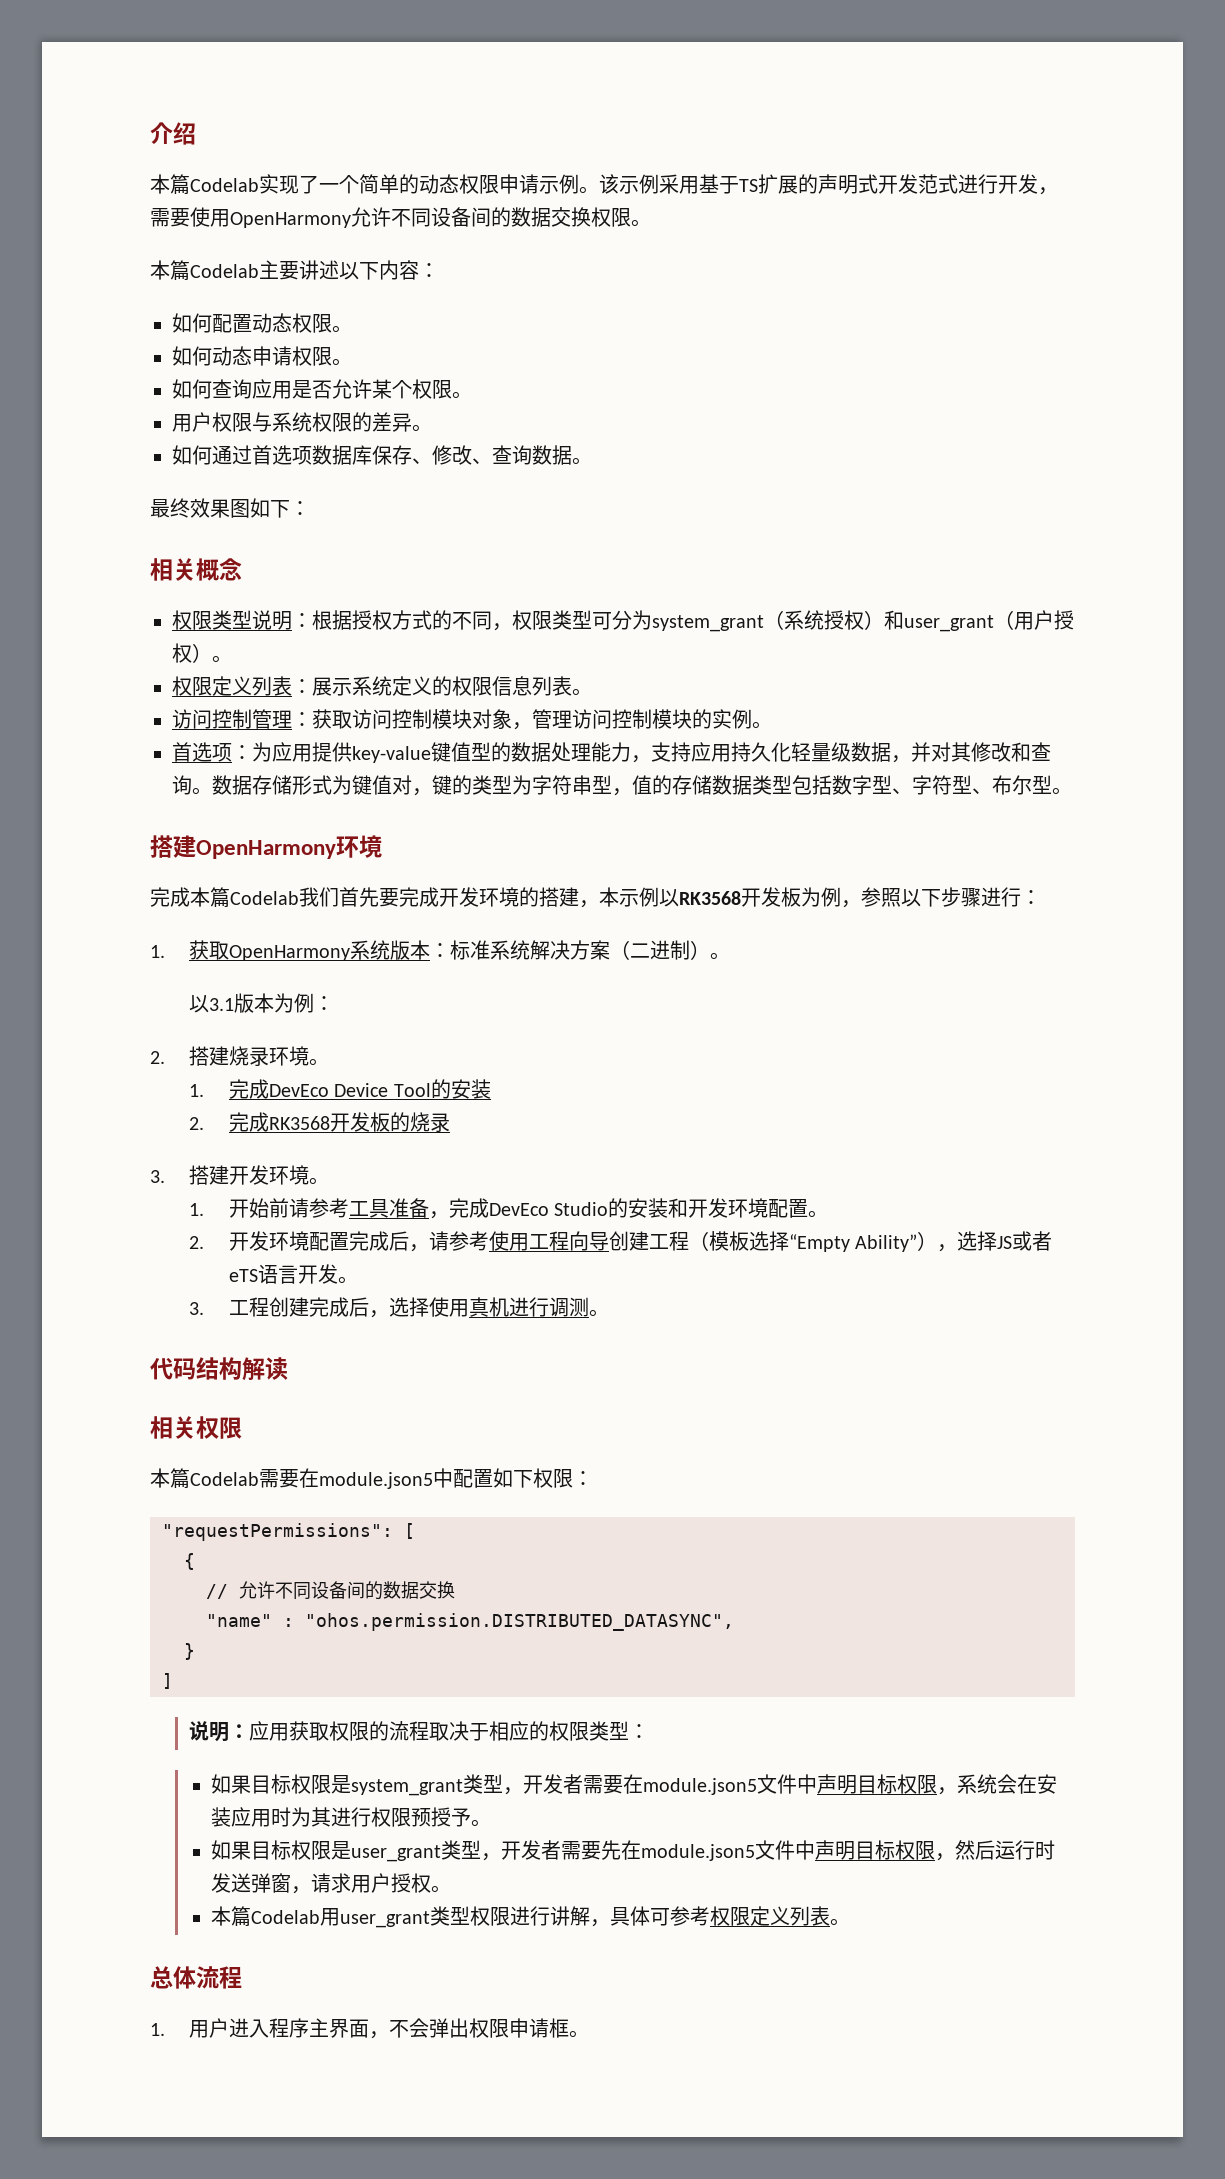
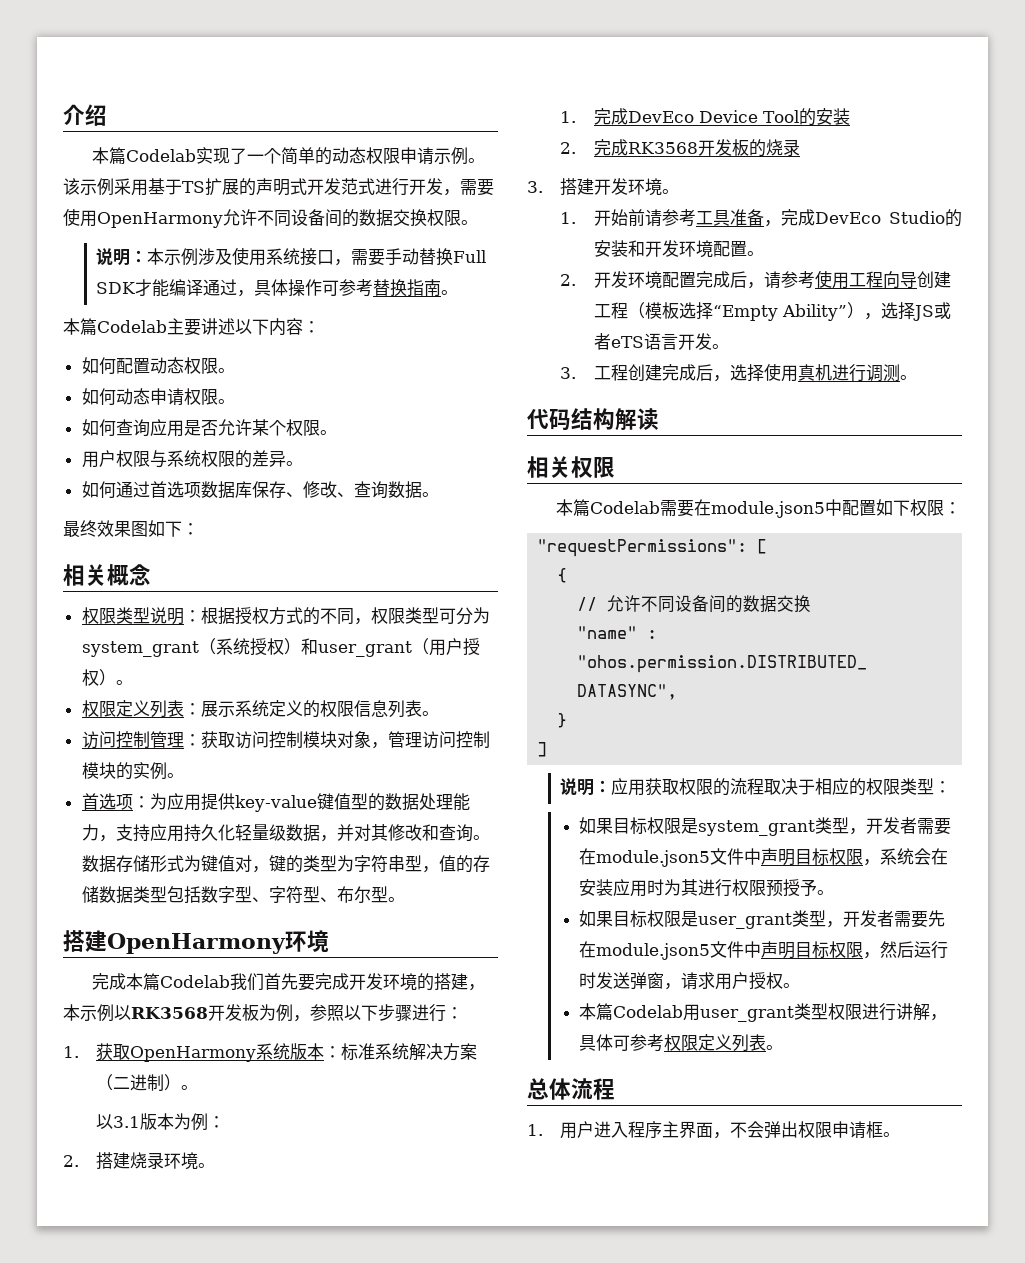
+ 说明：本示例涉及使用系统接口，需要手动替换Full SDK才能编译通过，具体操作可参考替换指南。

